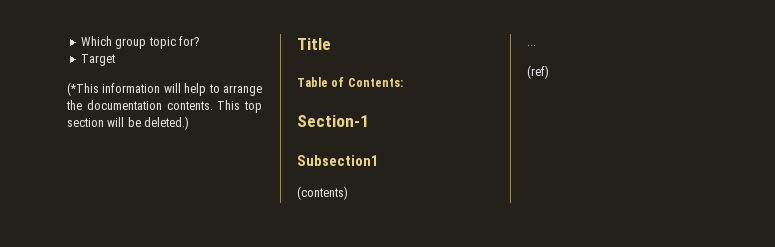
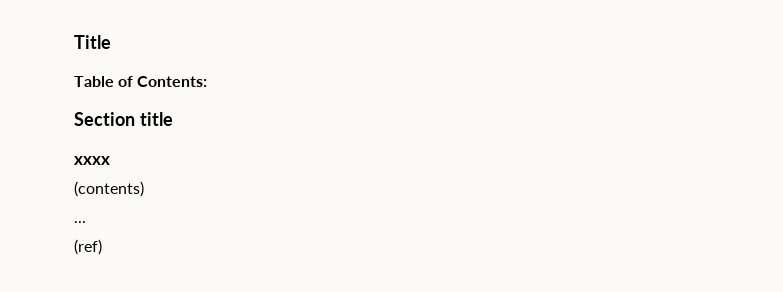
- Which group topic for?
- Target
- (*This information will help to arrange the documentation contents. This top section will be deleted.)
- Section-1
- Subsection1
+ Section title
+ xxxx

